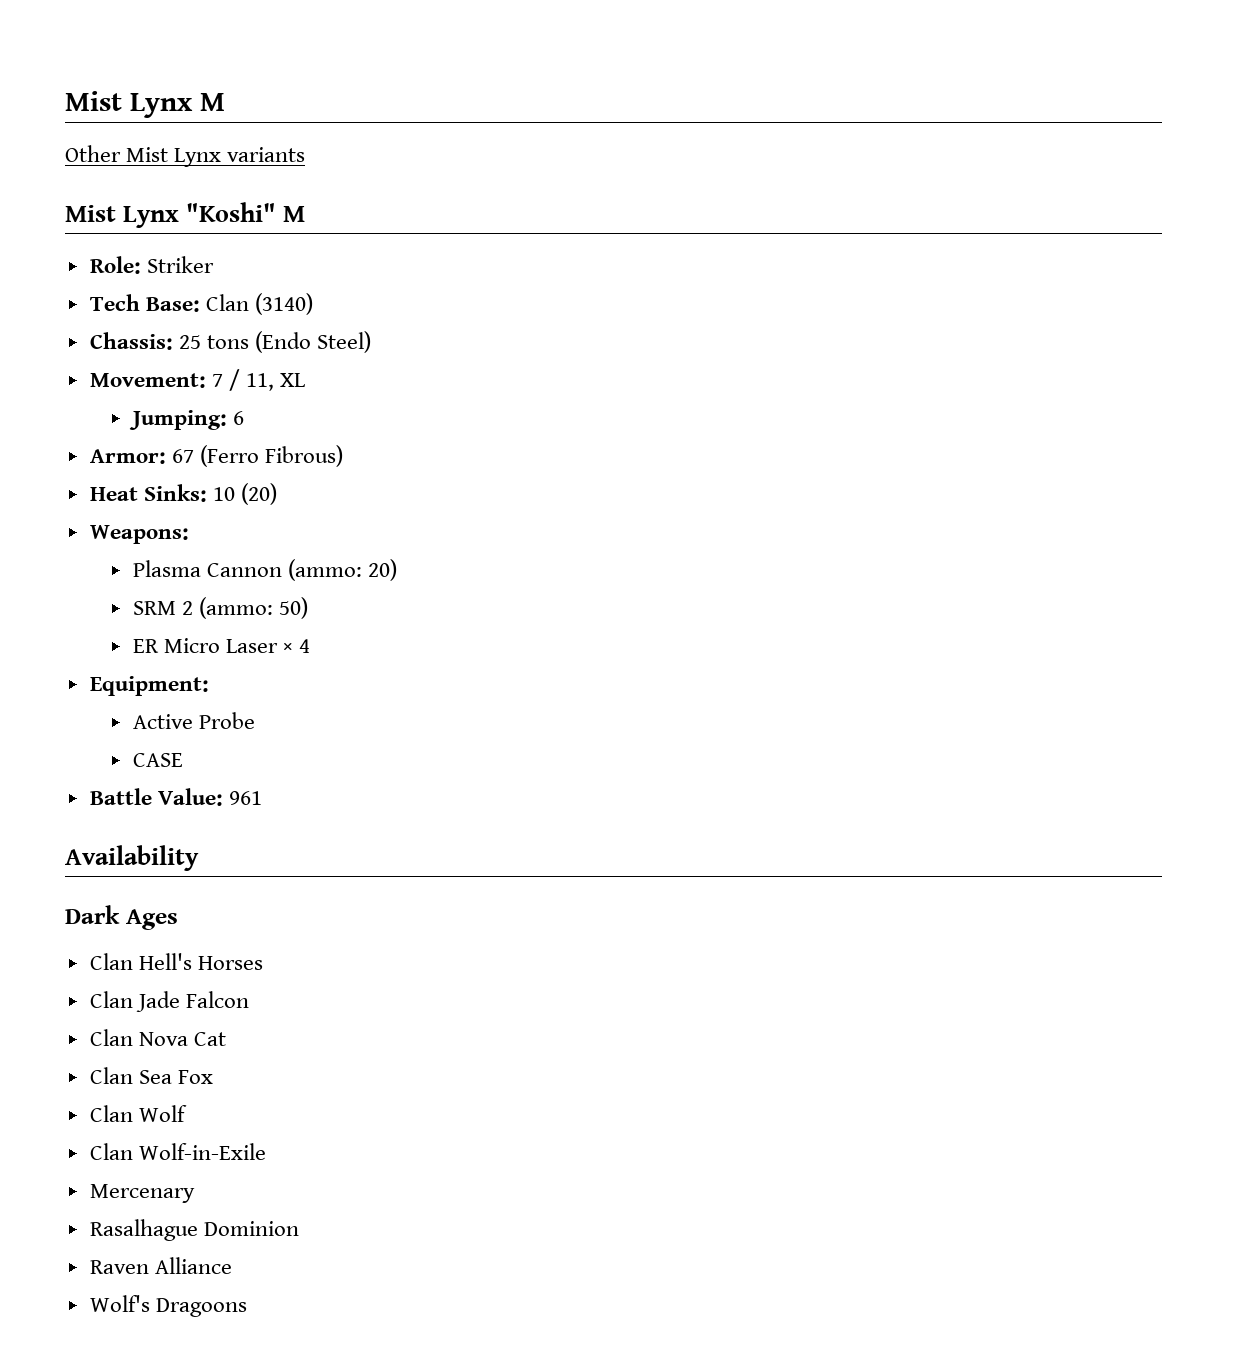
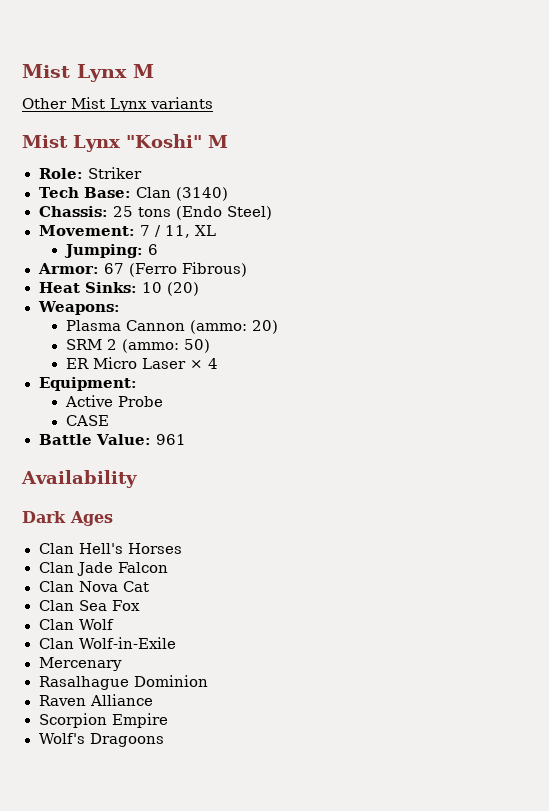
+ Scorpion Empire

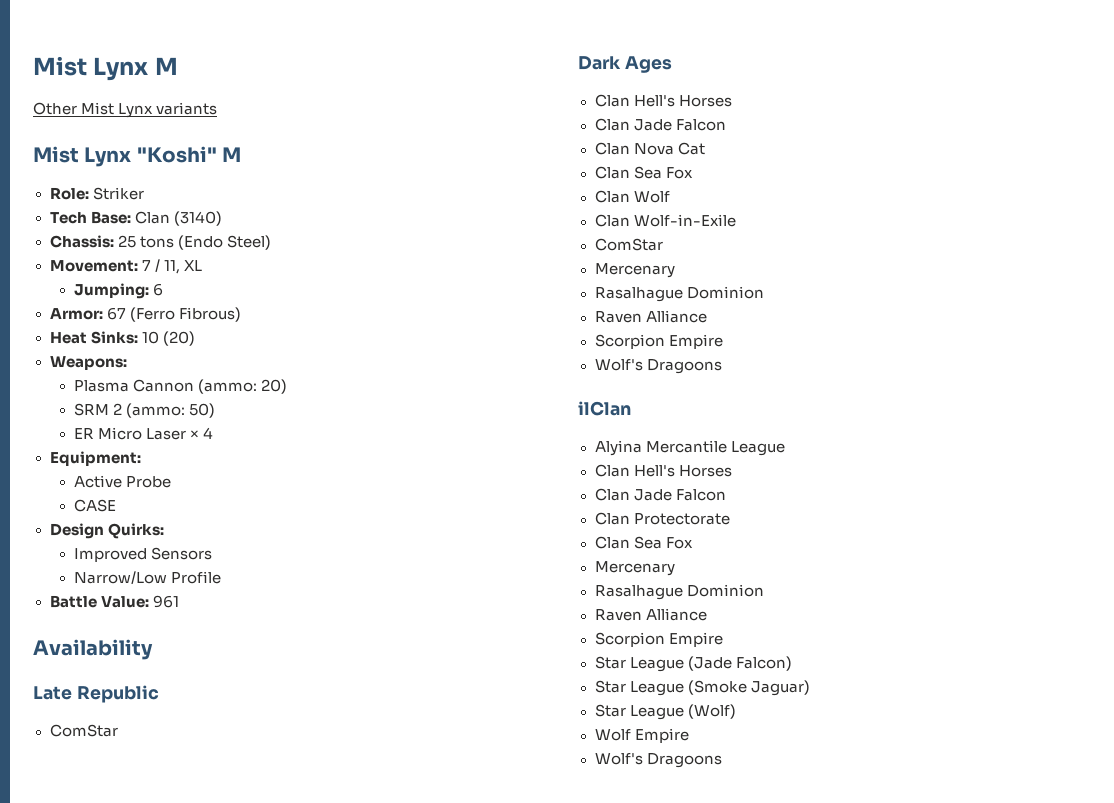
+ Design Quirks:
+ Improved Sensors
+ Narrow/Low Profile
+ Late Republic
+ ComStar
  Clan Wolf-in-Exile
+ ComStar
+ ilClan
+ Alyina Mercantile League
+ Clan Hell's Horses
+ Clan Jade Falcon
+ Clan Protectorate
+ Clan Sea Fox
+ Mercenary
+ Rasalhague Dominion
+ Raven Alliance
+ Scorpion Empire
+ Star League (Jade Falcon)
+ Star League (Smoke Jaguar)
+ Star League (Wolf)
+ Wolf Empire
+ Wolf's Dragoons

